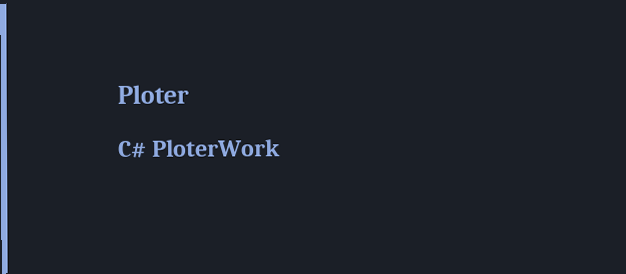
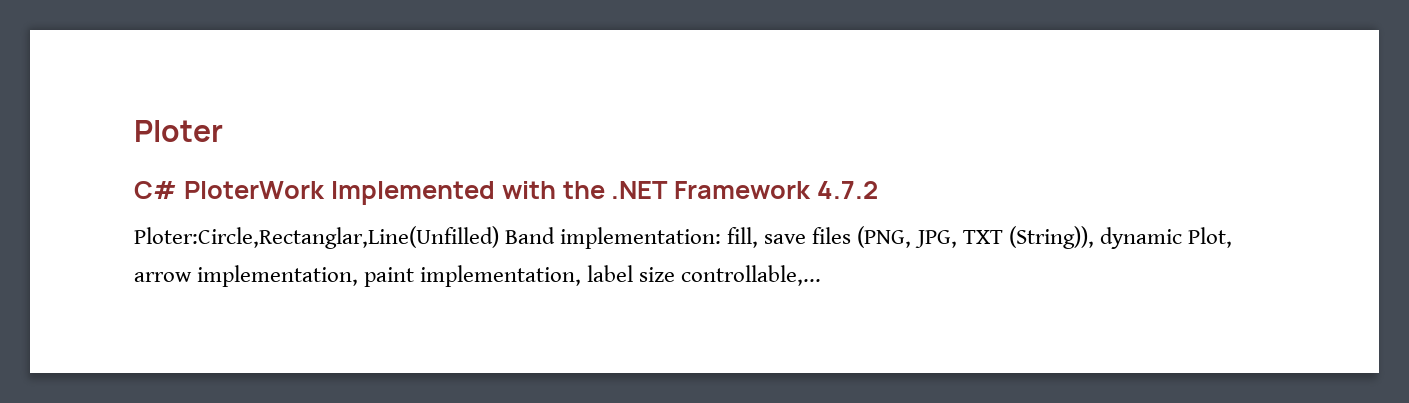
- C# PloterWork
+ C# PloterWork Implemented with the .NET Framework 4.7.2
+ Ploter:Circle,Rectanglar,Line(Unfilled) Band implementation: fill, save files (PNG, JPG, TXT (String)), dynamic Plot, arrow implementation, paint implementation, label size controllable,...

